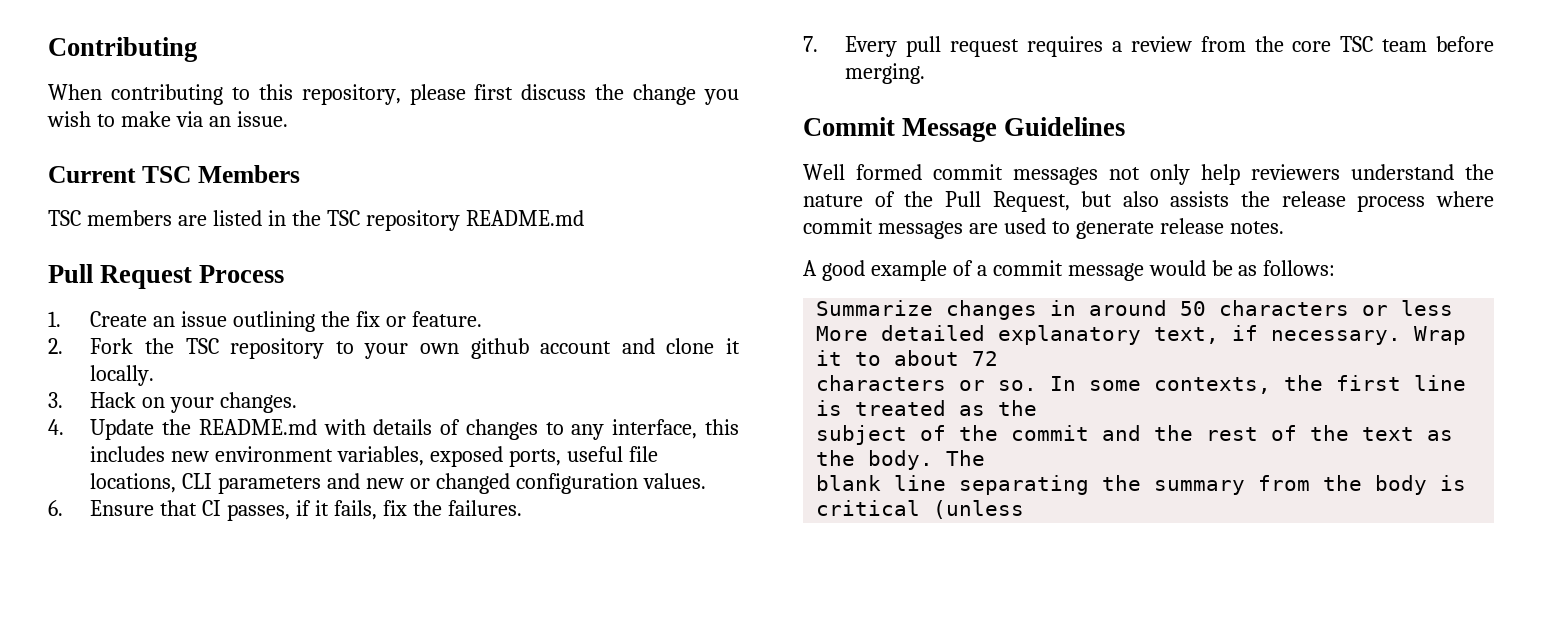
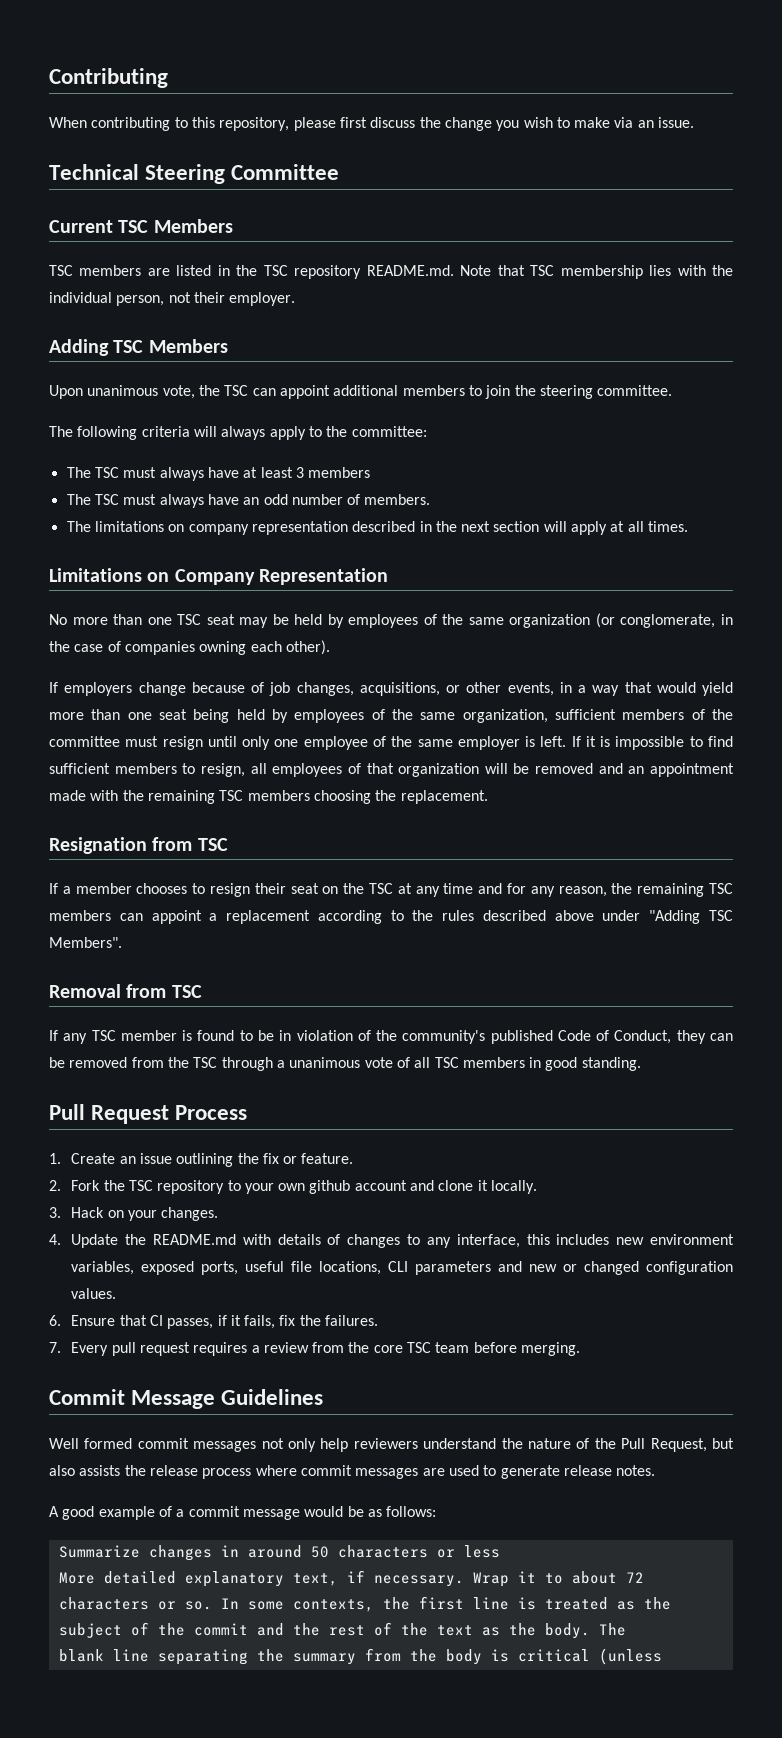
+ Technical Steering Committee
- TSC members are listed in the TSC repository README.md
+ TSC members are listed in the TSC repository README.md. Note that TSC membership lies with the individual person, not their employer.
+ Adding TSC Members
+ Upon unanimous vote, the TSC can appoint additional members to join the steering committee.
+ The following criteria will always apply to the committee:
+ The TSC must always have at least 3 members
+ The TSC must always have an odd number of members.
+ The limitations on company representation described in the next section will apply at all times.
+ Limitations on Company Representation
+ No more than one TSC seat may be held by employees of the same organization (or conglomerate, in the case of companies owning each other).
+ If employers change because of job changes, acquisitions, or other events, in a way that would yield more than one seat being held by employees of the same organization, sufficient members of the committee must resign until only one employee of the same employer is left. If it is impossible to find sufficient members to resign, all employees of that organization will be removed and an appointment made with the remaining TSC members choosing the replacement.
+ Resignation from TSC
+ If a member chooses to resign their seat on the TSC at any time and for any reason, the remaining TSC members can appoint a replacement according to the rules described above under "Adding TSC Members".
+ Removal from TSC
+ If any TSC member is found to be in violation of the community's published Code of Conduct, they can be removed from the TSC through a unanimous vote of all TSC members in good standing.

